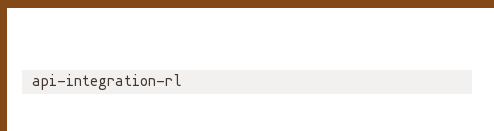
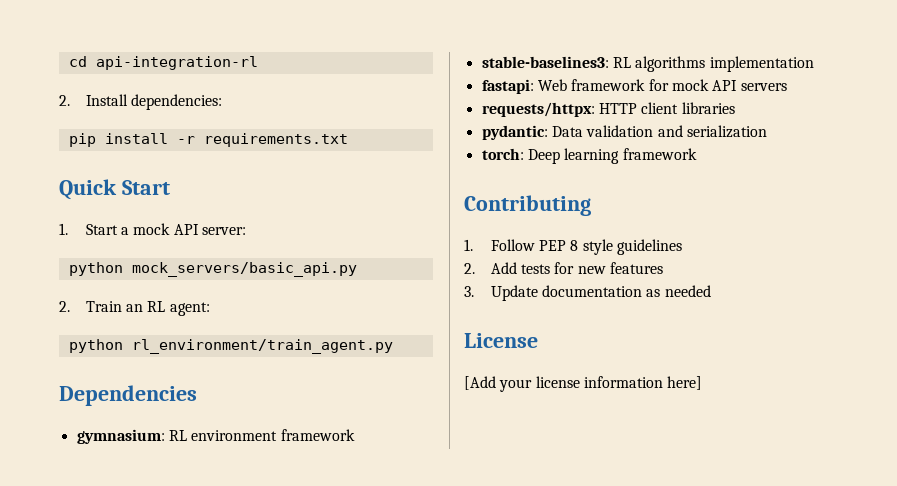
- api-integration-rl
+ cd api-integration-rl
+ 2. Install dependencies:
+ pip install -r requirements.txt
+ Quick Start
+ 1. Start a mock API server:
+ python mock_servers/basic_api.py
+ 2. Train an RL agent:
+ python rl_environment/train_agent.py
+ Dependencies
+ gymnasium: RL environment framework
+ stable-baselines3: RL algorithms implementation
+ fastapi: Web framework for mock API servers
+ requests/httpx: HTTP client libraries
+ pydantic: Data validation and serialization
+ torch: Deep learning framework
+ Contributing
+ 1. Follow PEP 8 style guidelines
+ 2. Add tests for new features
+ 3. Update documentation as needed
+ License
+ [Add your license information here]

